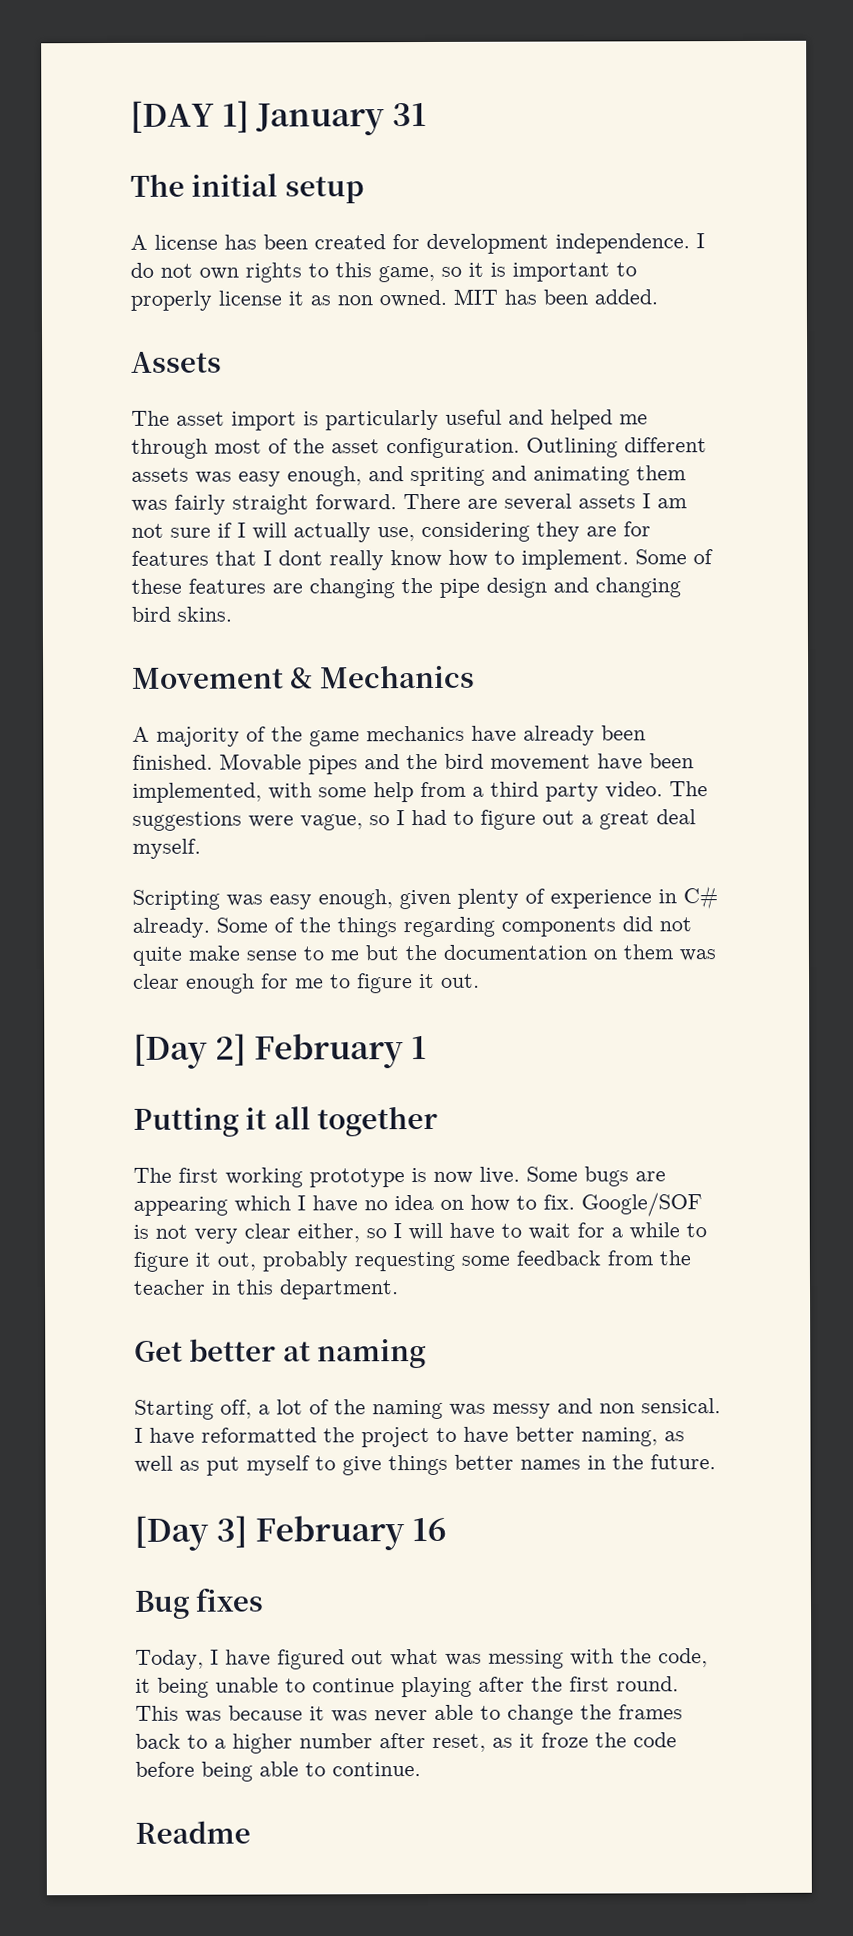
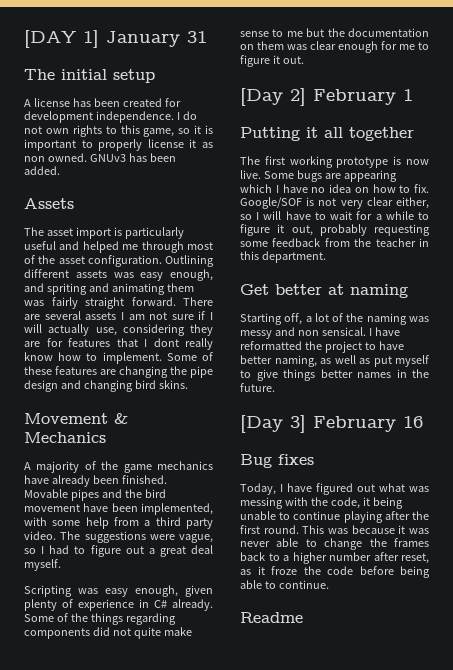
- MIT has been added.
+ GNUv3 has been added.

